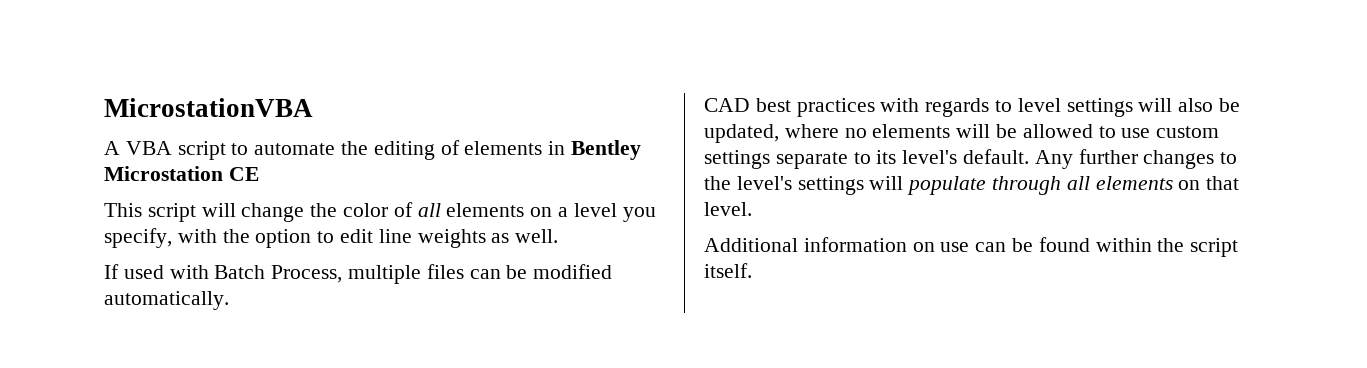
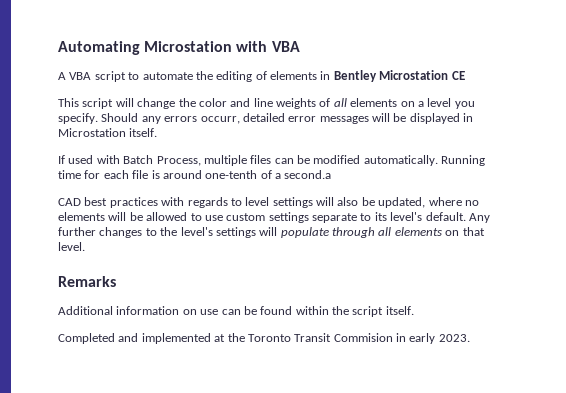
- MicrostationVBA
+ Automating Microstation with VBA
- This script will change the color of all elements on a level you specify, with the option to edit line weights as well.
+ This script will change the color and line weights of all elements on a level you specify. Should any errors occurr, detailed error messages will be displayed in Microstation itself.
+ Running time for each file is around one-tenth of a second.a
+ Remarks
+ Completed and implemented at the Toronto Transit Commision in early 2023.

